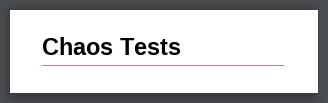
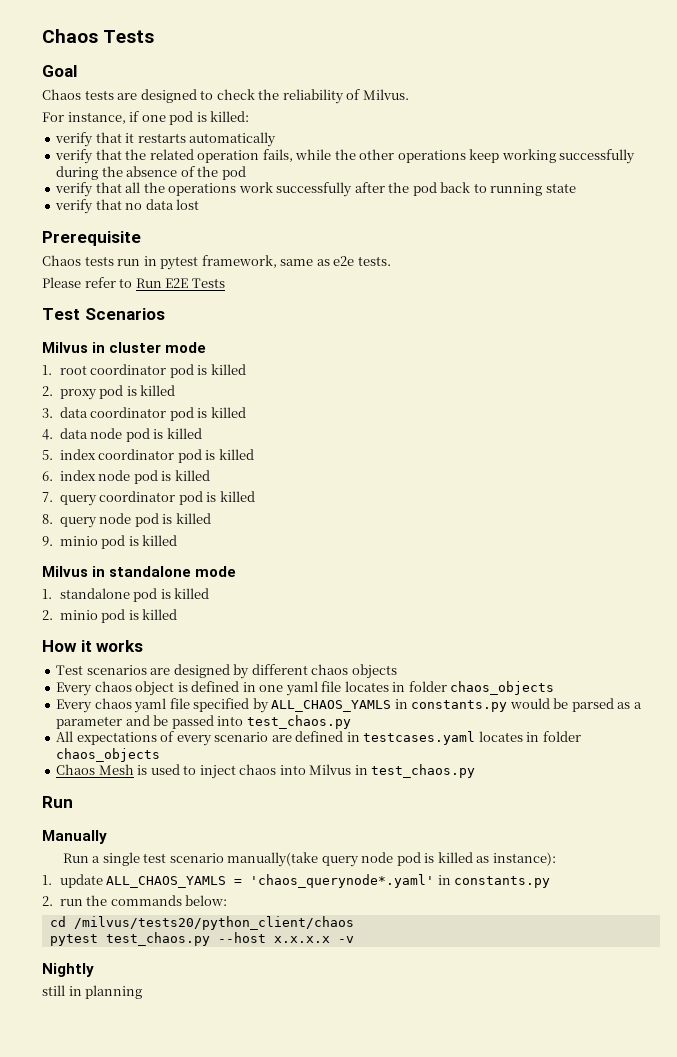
+ Goal
+ Chaos tests are designed to check the reliability of Milvus.
+ For instance, if one pod is killed:
+ verify that it restarts automatically
+ verify that the related operation fails, while the other operations keep working successfully during the absence of the pod
+ verify that all the operations work successfully after the pod back to running state
+ verify that no data lost
+ Prerequisite
+ Chaos tests run in pytest framework, same as e2e tests.
+ Please refer to Run E2E Tests
+ Test Scenarios
+ Milvus in cluster mode
+ 1. root coordinator pod is killed
+ 2. proxy pod is killed
+ 3. data coordinator pod is killed
+ 4. data node pod is killed
+ 5. index coordinator pod is killed
+ 6. index node pod is killed
+ 7. query coordinator pod is killed
+ 8. query node pod is killed
+ 9. minio pod is killed
+ Milvus in standalone mode
+ 1. standalone pod is killed
+ 2. minio pod is killed
+ How it works
+ Test scenarios are designed by different chaos objects
+ Every chaos object is defined in one yaml file locates in folder chaos_objects
+ Every chaos yaml file specified by ALL_CHAOS_YAMLS in constants.py would be parsed as a parameter and be passed into test_chaos.py
+ All expectations of every scenario are defined in testcases.yaml locates in folder chaos_objects
+ Chaos Mesh is used to inject chaos into Milvus in test_chaos.py
+ Run
+ Manually
+ Run a single test scenario manually(take query node pod is killed as instance):
+ 1. update ALL_CHAOS_YAMLS = 'chaos_querynode*.yaml' in constants.py
+ 2. run the commands below:
+ cd /milvus/tests20/python_client/chaos
+ pytest test_chaos.py --host x.x.x.x -v
+ Nightly
+ still in planning

